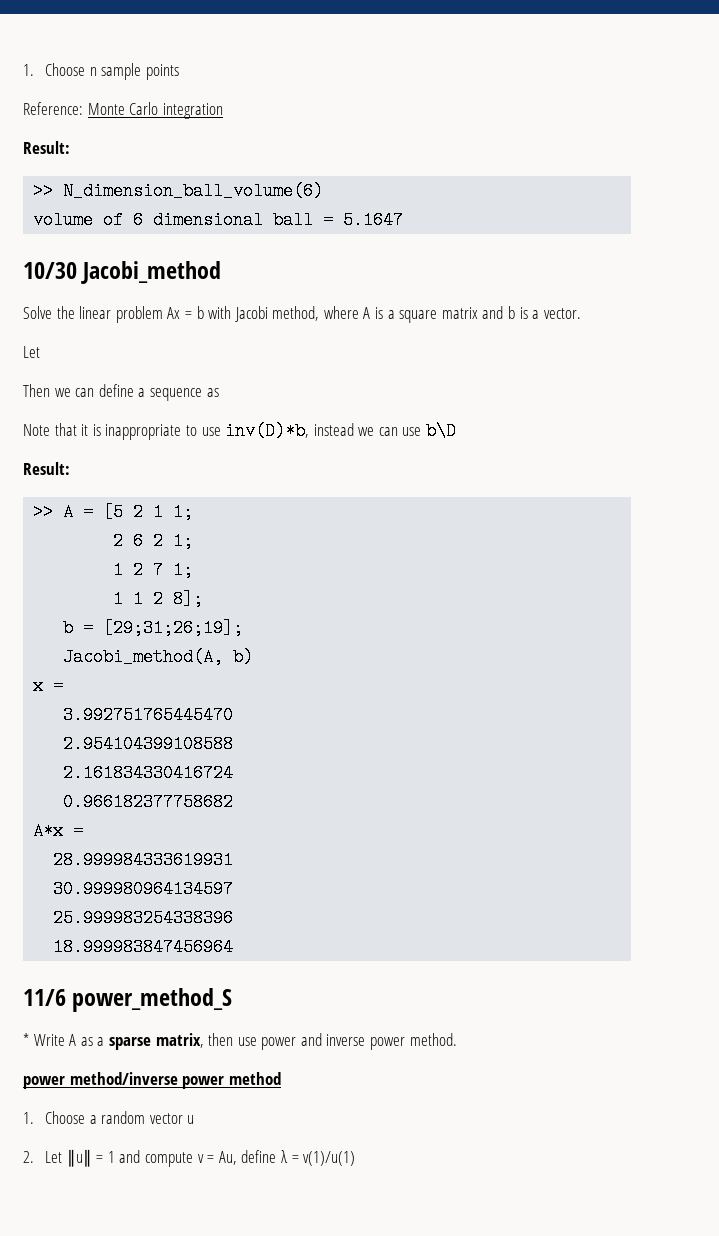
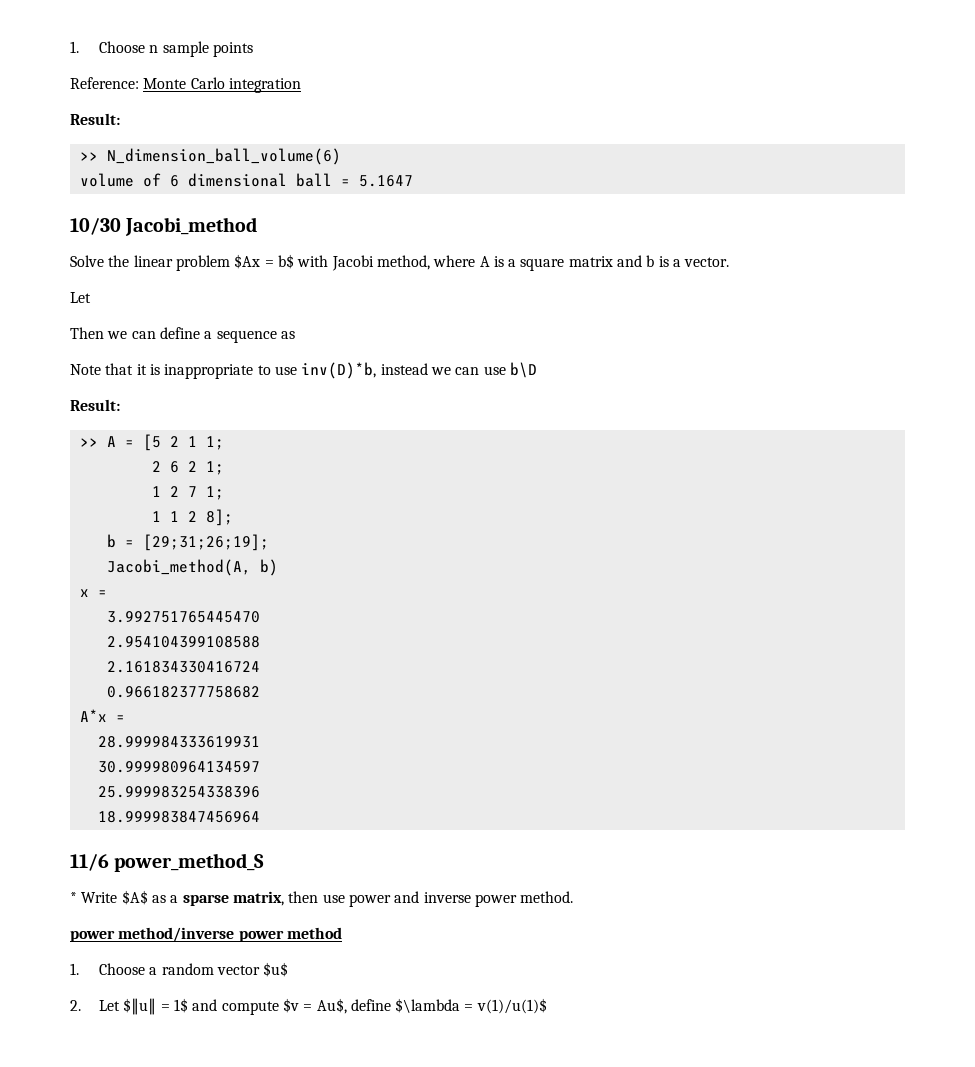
- Solve the linear problem Ax = b with Jacobi method, where A is a square matrix and b is a vector.
+ Solve the linear problem $Ax = b$ with Jacobi method, where A is a square matrix and b is a vector.
- * Write A as a sparse matrix, then use power and inverse power method.
+ * Write $A$ as a sparse matrix, then use power and inverse power method.
- 1. Choose a random vector u
+ 1. Choose a random vector $u$
- 2. Let ∥u∥ = 1 and compute v = Au, define λ = v(1)/u(1)
+ 2. Let $∥u∥ = 1$ and compute $v = Au$, define $\lambda = v(1)/u(1)$

